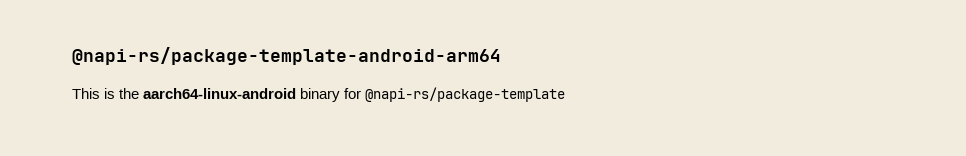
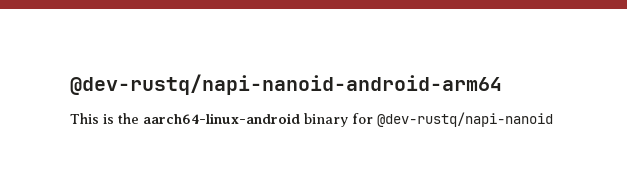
- @napi-rs/package-template-android-arm64
+ @dev-rustq/napi-nanoid-android-arm64
- This is the aarch64-linux-android binary for @napi-rs/package-template
+ This is the aarch64-linux-android binary for @dev-rustq/napi-nanoid

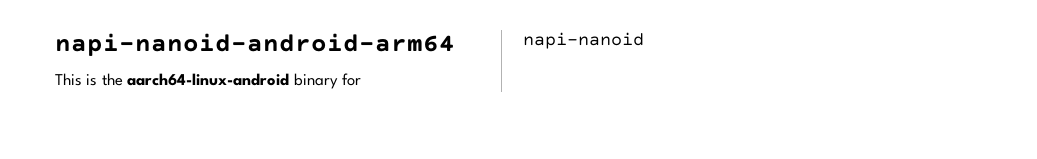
- @dev-rustq/napi-nanoid-android-arm64
+ napi-nanoid-android-arm64
- This is the aarch64-linux-android binary for @dev-rustq/napi-nanoid
+ This is the aarch64-linux-android binary for napi-nanoid

